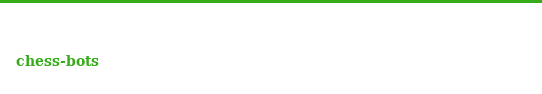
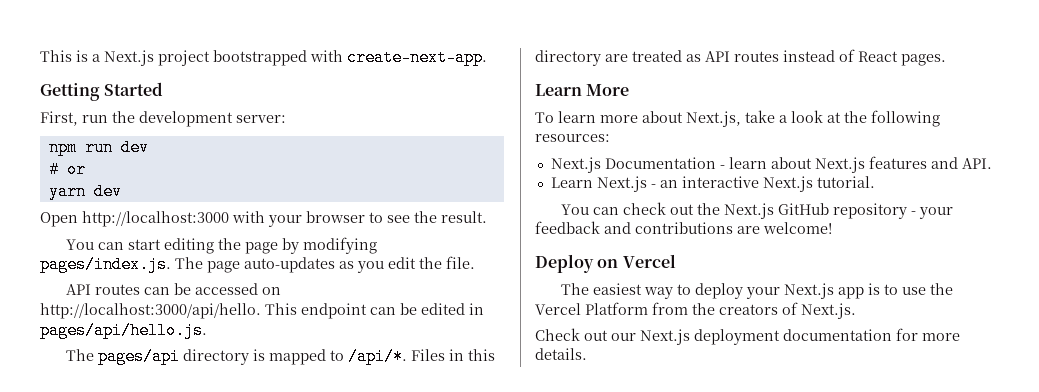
- chess-bots
+ This is a Next.js project bootstrapped with create-next-app.
+ Getting Started
+ First, run the development server:
+ npm run dev
+ # or
+ yarn dev
+ Open http://localhost:3000 with your browser to see the result.
+ You can start editing the page by modifying pages/index.js. The page auto-updates as you edit the file.
+ API routes can be accessed on http://localhost:3000/api/hello. This endpoint can be edited in pages/api/hello.js.
+ The pages/api directory is mapped to /api/*. Files in this directory are treated as API routes instead of React pages.
+ Learn More
+ To learn more about Next.js, take a look at the following resources:
+ Next.js Documentation - learn about Next.js features and API.
+ Learn Next.js - an interactive Next.js tutorial.
+ You can check out the Next.js GitHub repository - your feedback and contributions are welcome!
+ Deploy on Vercel
+ The easiest way to deploy your Next.js app is to use the Vercel Platform from the creators of Next.js.
+ Check out our Next.js deployment documentation for more details.

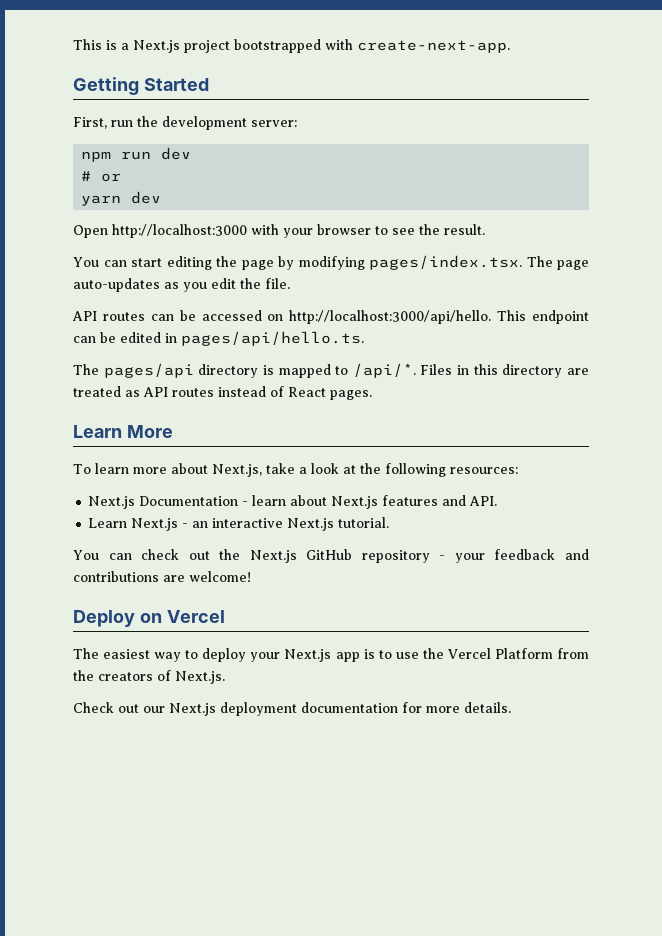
- You can start editing the page by modifying pages/index.js. The page auto-updates as you edit the file.
+ You can start editing the page by modifying pages/index.tsx. The page auto-updates as you edit the file.
- This endpoint can be edited in pages/api/hello.js.
+ This endpoint can be edited in pages/api/hello.ts.

